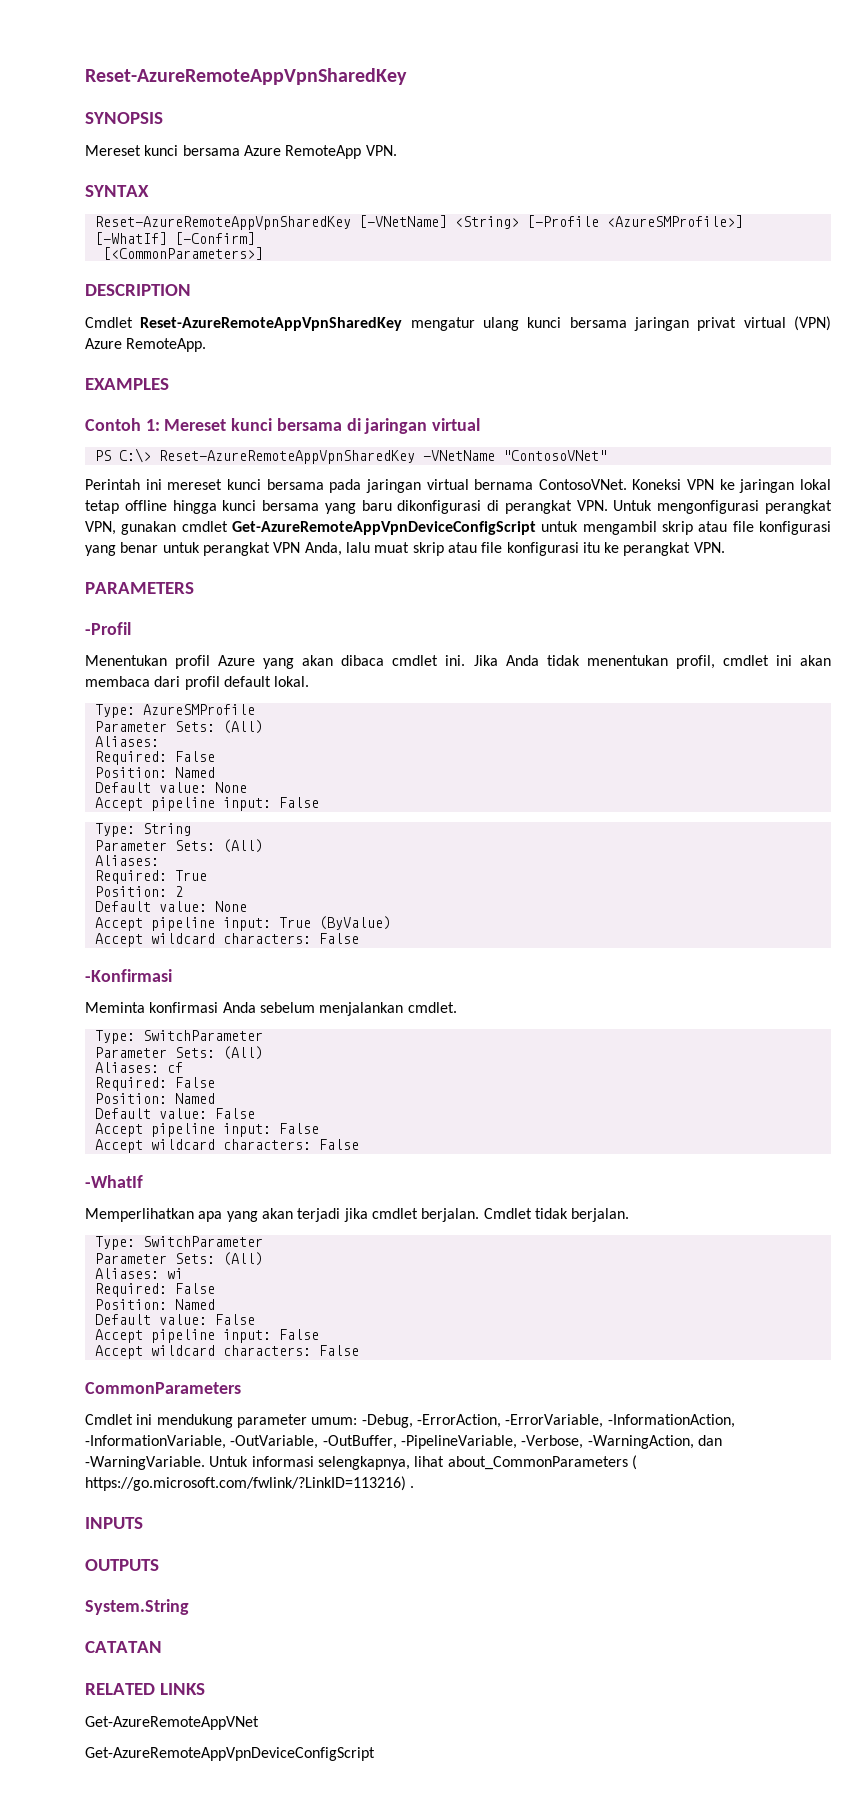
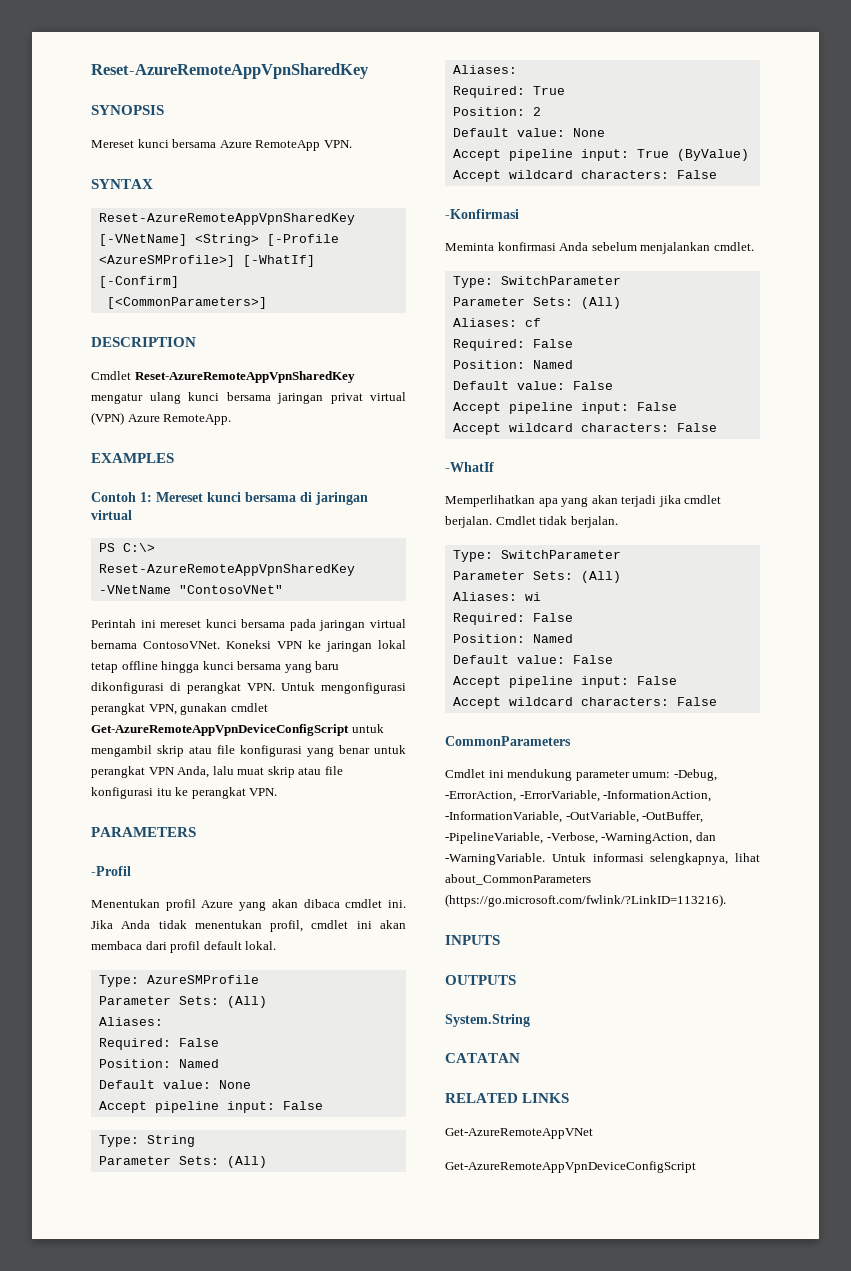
- Untuk informasi selengkapnya, lihat about_CommonParameters ( https://go.microsoft.com/fwlink/?LinkID=113216) .
+ Untuk informasi selengkapnya, lihat about_CommonParameters (https://go.microsoft.com/fwlink/?LinkID=113216).

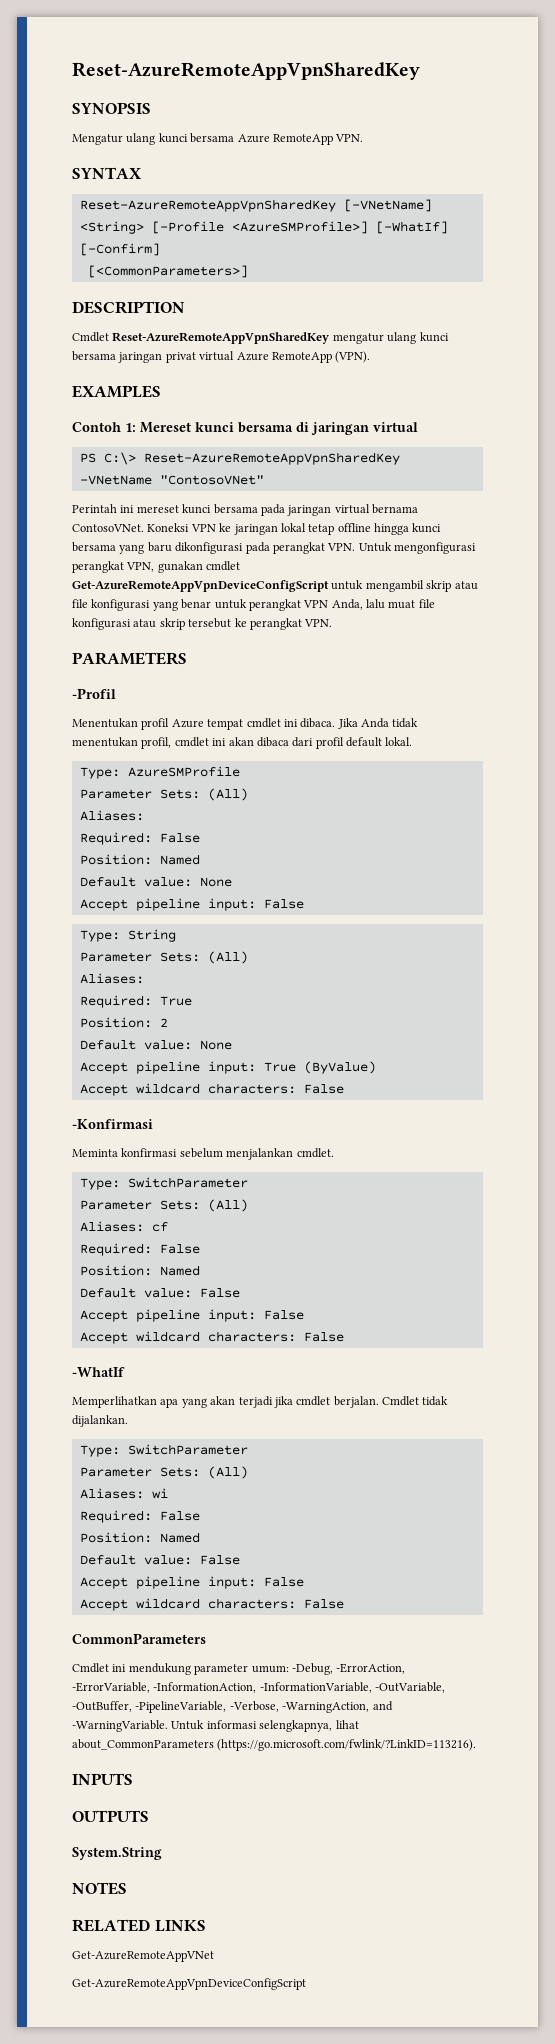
- Mereset kunci bersama Azure RemoteApp VPN.
+ Mengatur ulang kunci bersama Azure RemoteApp VPN.
- Cmdlet Reset-AzureRemoteAppVpnSharedKey mengatur ulang kunci bersama jaringan privat virtual (VPN) Azure RemoteApp.
+ Cmdlet Reset-AzureRemoteAppVpnSharedKey mengatur ulang kunci bersama jaringan privat virtual Azure RemoteApp (VPN).
- Koneksi VPN ke jaringan lokal tetap offline hingga kunci bersama yang baru dikonfigurasi di perangkat VPN. Untuk mengonfigurasi perangkat VPN, gunakan cmdlet Get-AzureRemoteAppVpnDeviceConfigScript untuk mengambil skrip atau file konfigurasi yang benar untuk perangkat VPN Anda, lalu muat skrip atau file konfigurasi itu ke perangkat VPN.
+ Koneksi VPN ke jaringan lokal tetap offline hingga kunci bersama yang baru dikonfigurasi pada perangkat VPN. Untuk mengonfigurasi perangkat VPN, gunakan cmdlet Get-AzureRemoteAppVpnDeviceConfigScript untuk mengambil skrip atau file konfigurasi yang benar untuk perangkat VPN Anda, lalu muat file konfigurasi atau skrip tersebut ke perangkat VPN.
- Menentukan profil Azure yang akan dibaca cmdlet ini.
+ Menentukan profil Azure tempat cmdlet ini dibaca.
- Jika Anda tidak menentukan profil, cmdlet ini akan membaca dari profil default lokal.
+ Jika Anda tidak menentukan profil, cmdlet ini akan dibaca dari profil default lokal.
- Meminta konfirmasi Anda sebelum menjalankan cmdlet.
+ Meminta konfirmasi sebelum menjalankan cmdlet.
- Cmdlet tidak berjalan.
+ Cmdlet tidak dijalankan.
- Cmdlet ini mendukung parameter umum: -Debug, -ErrorAction, -ErrorVariable, -InformationAction, -InformationVariable, -OutVariable, -OutBuffer, -PipelineVariable, -Verbose, -WarningAction, dan -WarningVariable.
+ Cmdlet ini mendukung parameter umum: -Debug, -ErrorAction, -ErrorVariable, -InformationAction, -InformationVariable, -OutVariable, -OutBuffer, -PipelineVariable, -Verbose, -WarningAction, and -WarningVariable.
- CATATAN
+ NOTES

